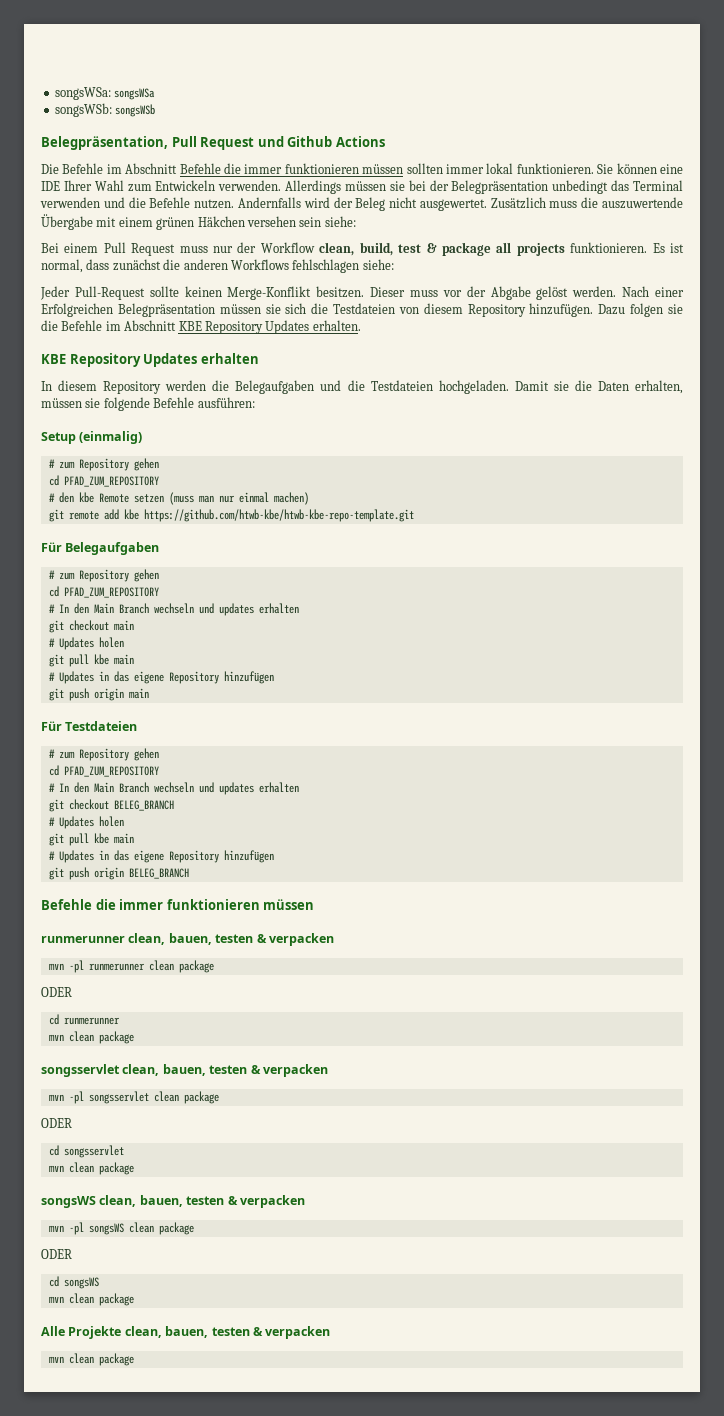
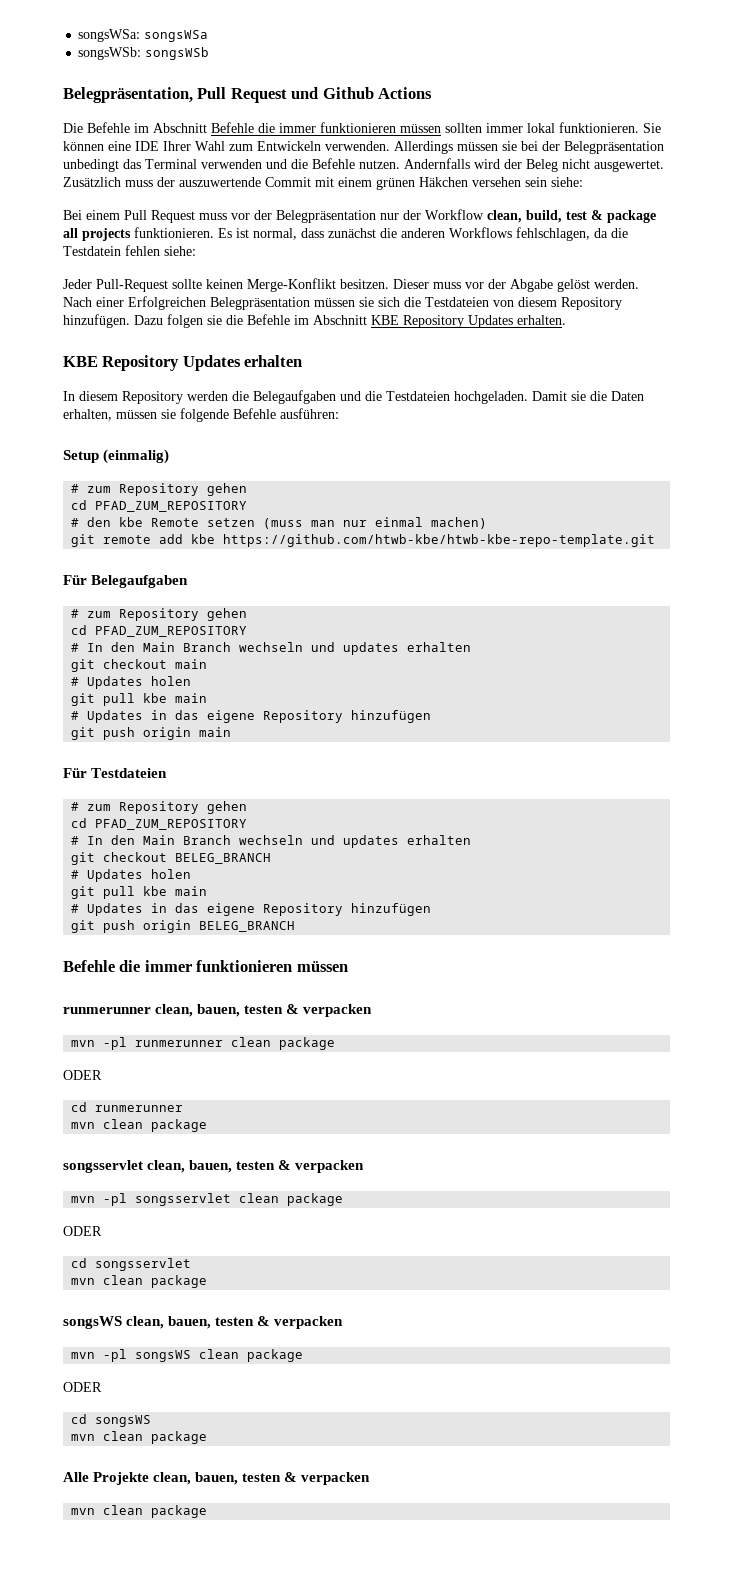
- Zusätzlich muss die auszuwertende Übergabe mit einem grünen Häkchen versehen sein siehe:
+ Zusätzlich muss der auszuwertende Commit mit einem grünen Häkchen versehen sein siehe:
- Bei einem Pull Request muss nur der Workflow clean, build, test & package all projects funktionieren.
+ Bei einem Pull Request muss vor der Belegpräsentation nur der Workflow clean, build, test & package all projects funktionieren.
- Es ist normal, dass zunächst die anderen Workflows fehlschlagen siehe:
+ Es ist normal, dass zunächst die anderen Workflows fehlschlagen, da die Testdatein fehlen siehe:

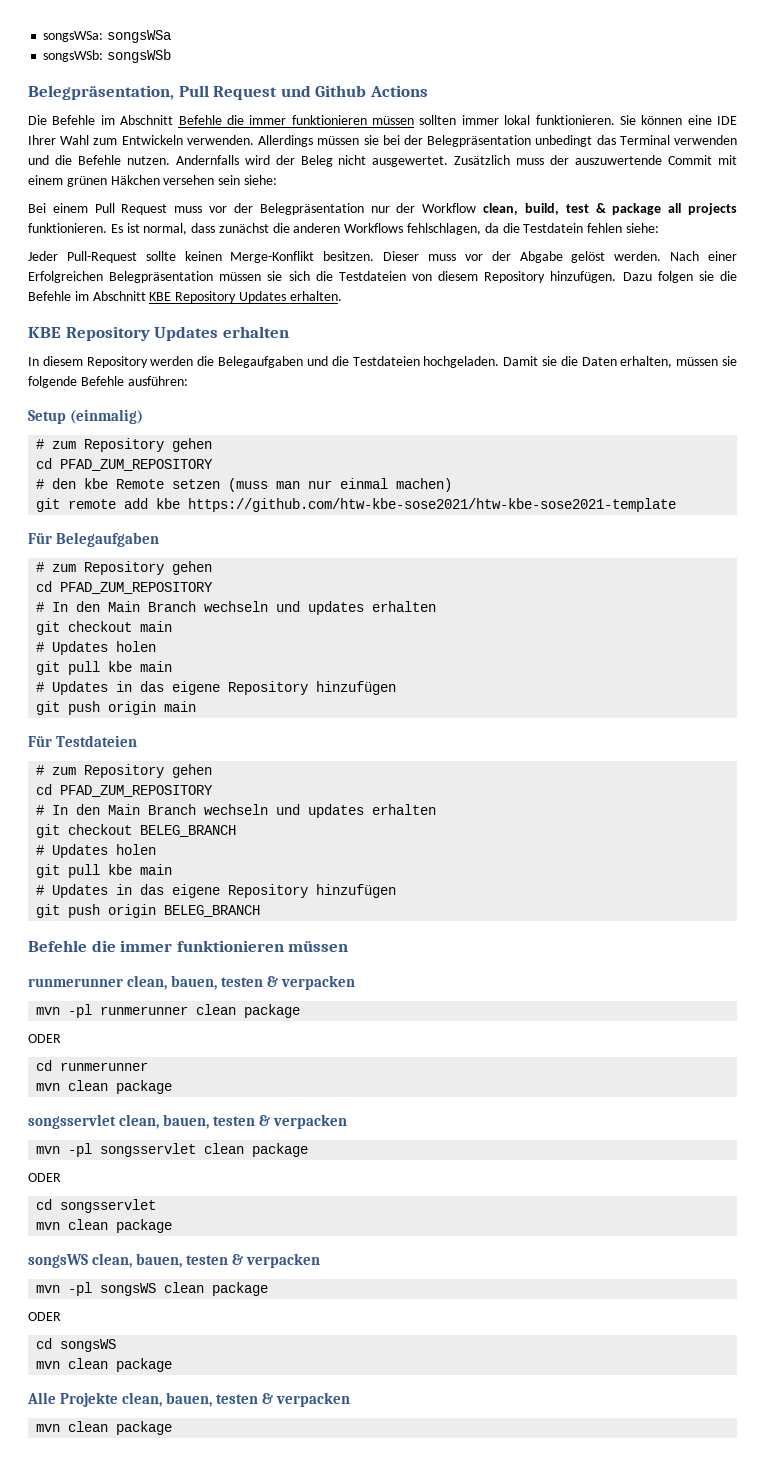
- git remote add kbe https://github.com/htwb-kbe/htwb-kbe-repo-template.git
+ git remote add kbe https://github.com/htw-kbe-sose2021/htw-kbe-sose2021-template

